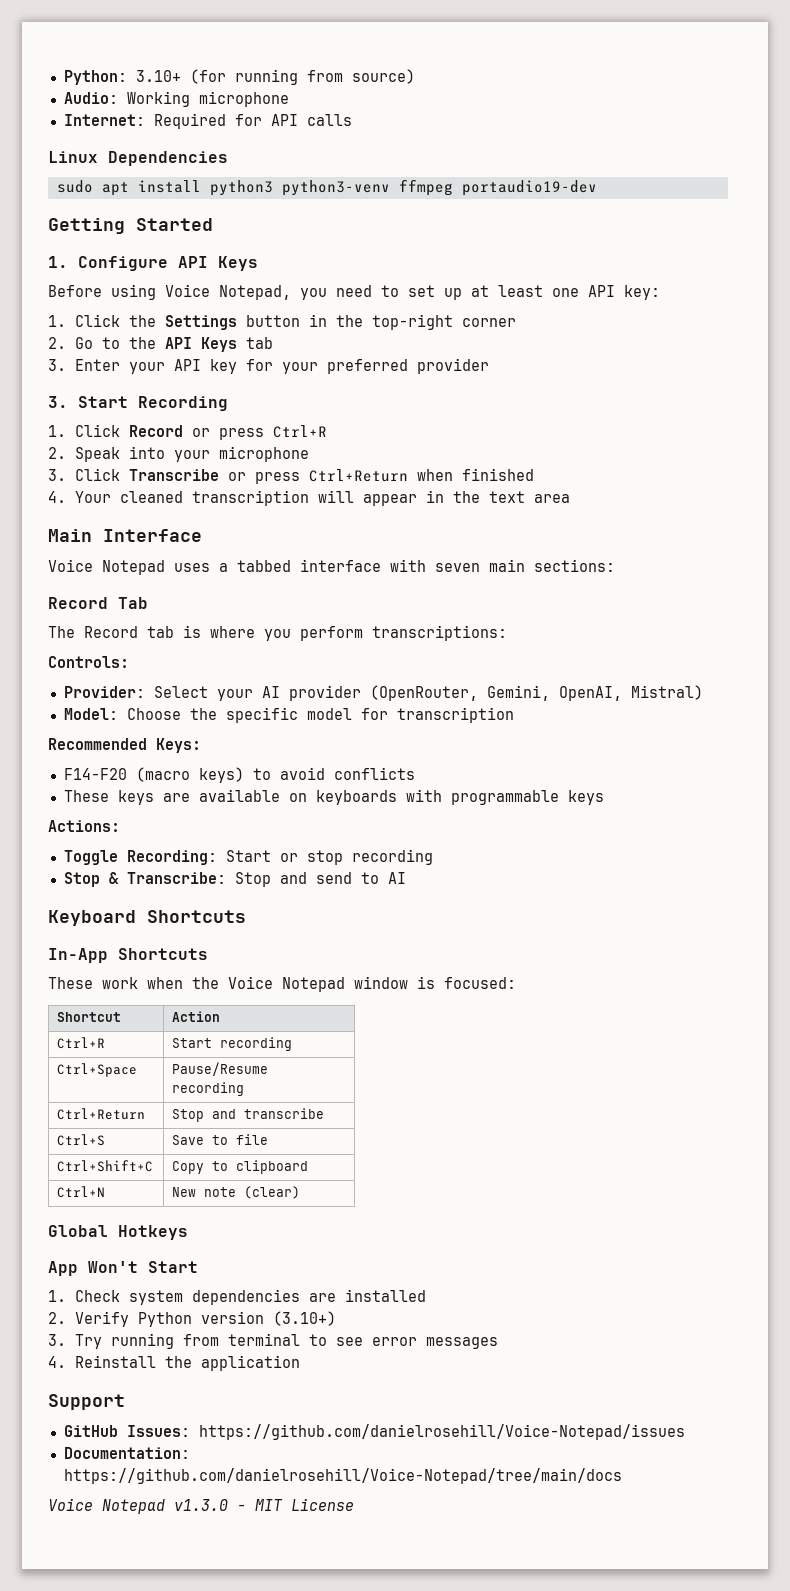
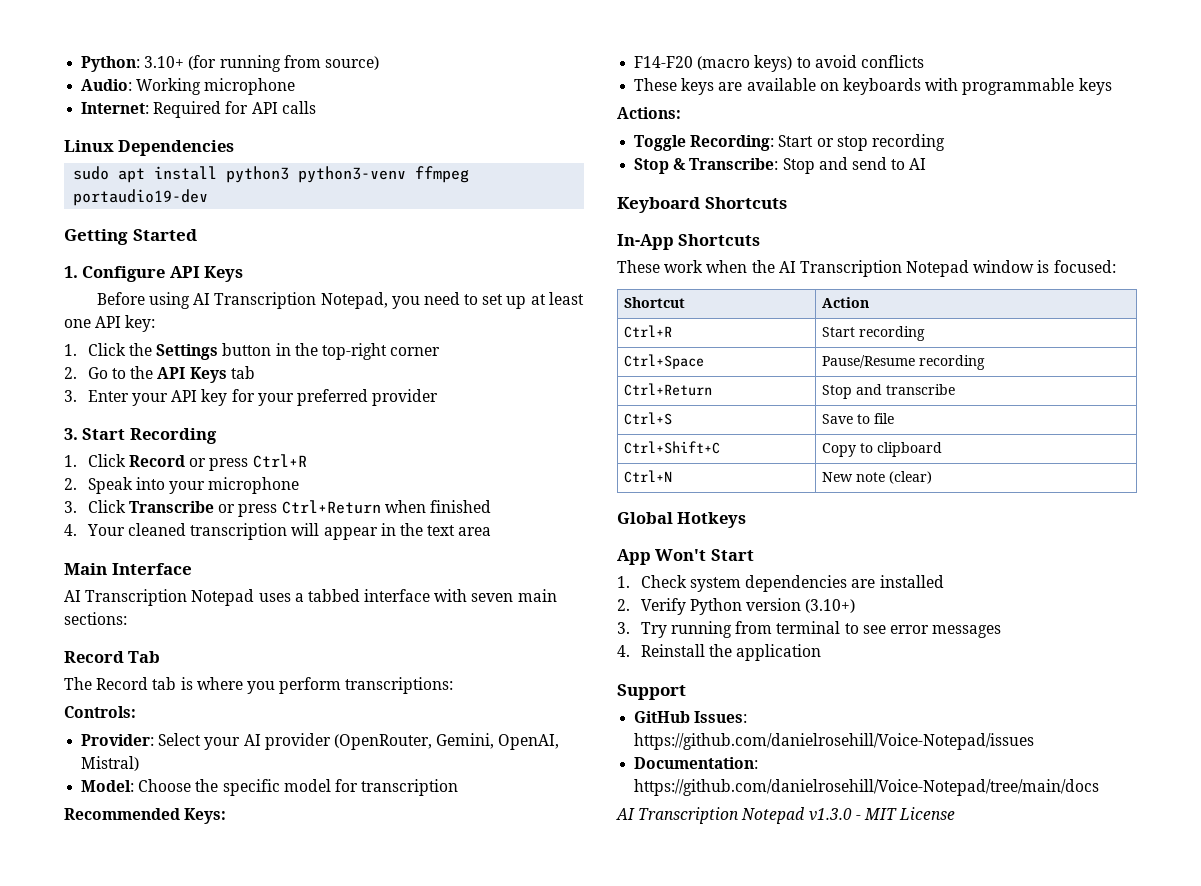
- Before using Voice Notepad, you need to set up at least one API key:
+ Before using AI Transcription Notepad, you need to set up at least one API key:
- Voice Notepad uses a tabbed interface with seven main sections:
+ AI Transcription Notepad uses a tabbed interface with seven main sections:
- These work when the Voice Notepad window is focused:
+ These work when the AI Transcription Notepad window is focused:
- Voice Notepad v1.3.0 - MIT License
+ AI Transcription Notepad v1.3.0 - MIT License

